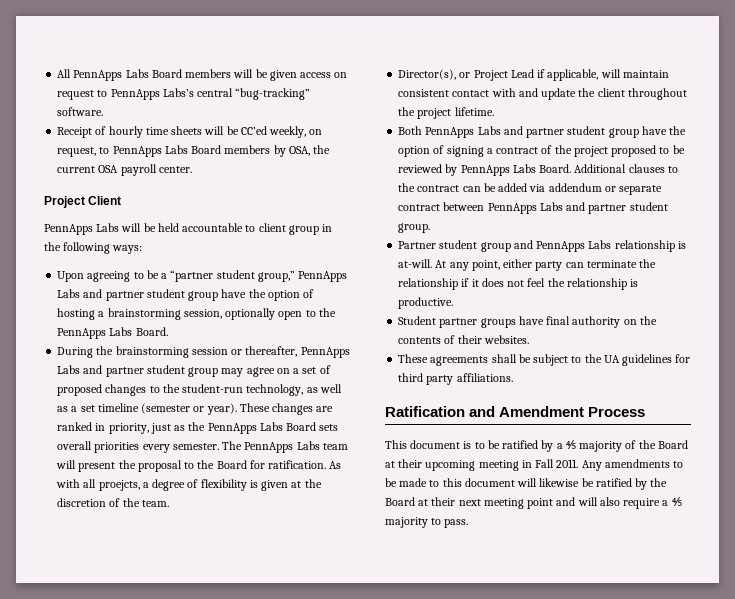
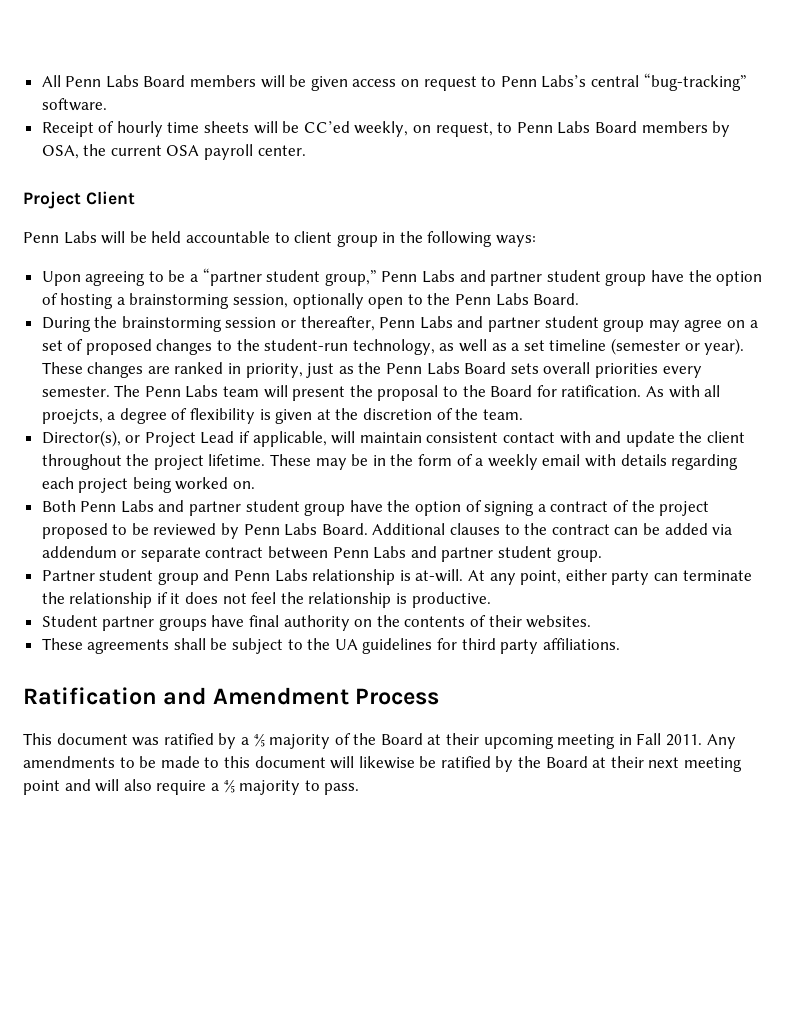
- All PennApps Labs Board members will be given access on request to PennApps Labs’s central “bug-tracking” software.
+ All Penn Labs Board members will be given access on request to Penn Labs’s central “bug-tracking” software.
- Receipt of hourly time sheets will be CC’ed weekly, on request, to PennApps Labs Board members by OSA, the current OSA payroll center.
+ Receipt of hourly time sheets will be CC’ed weekly, on request, to Penn Labs Board members by OSA, the current OSA payroll center.
- PennApps Labs will be held accountable to client group in the following ways:
+ Penn Labs will be held accountable to client group in the following ways:
- Upon agreeing to be a “partner student group,” PennApps Labs and partner student group have the option of hosting a brainstorming session, optionally open to the PennApps Labs Board.
+ Upon agreeing to be a “partner student group,” Penn Labs and partner student group have the option of hosting a brainstorming session, optionally open to the Penn Labs Board.
- During the brainstorming session or thereafter, PennApps Labs and partner student group may agree on a set of proposed changes to the student-run technology, as well as a set timeline (semester or year).
+ During the brainstorming session or thereafter, Penn Labs and partner student group may agree on a set of proposed changes to the student-run technology, as well as a set timeline (semester or year).
- These changes are ranked in priority, just as the PennApps Labs Board sets overall priorities every semester.
+ These changes are ranked in priority, just as the Penn Labs Board sets overall priorities every semester.
- The PennApps Labs team will present the proposal to the Board for ratification.
+ The Penn Labs team will present the proposal to the Board for ratification.
+ These may be in the form of a weekly email with details regarding each project being worked on.
- Both PennApps Labs and partner student group have the option of signing a contract of the project proposed to be reviewed by PennApps Labs Board.
+ Both Penn Labs and partner student group have the option of signing a contract of the project proposed to be reviewed by Penn Labs Board.
- Additional clauses to the contract can be added via addendum or separate contract between PennApps Labs and partner student group.
+ Additional clauses to the contract can be added via addendum or separate contract between Penn Labs and partner student group.
- Partner student group and PennApps Labs relationship is at-will.
+ Partner student group and Penn Labs relationship is at-will.
- This document is to be ratified by a ⅘ majority of the Board at their upcoming meeting in Fall 2011.
+ This document was ratified by a ⅘ majority of the Board at their upcoming meeting in Fall 2011.

